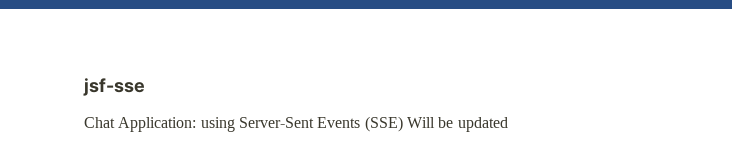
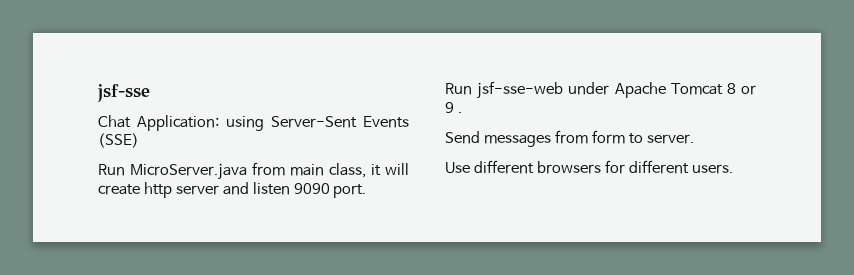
- Chat Application: using Server-Sent Events (SSE) Will be updated
+ Chat Application: using Server-Sent Events (SSE)
+ Run MicroServer.java from main class, it will create http server and listen 9090 port.
+ Run jsf-sse-web under Apache Tomcat 8 or 9 .
+ Send messages from form to server.
+ Use different browsers for different users.

